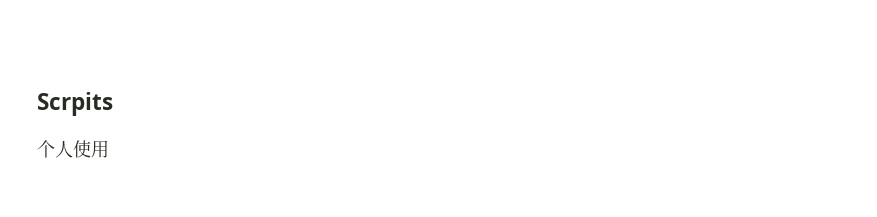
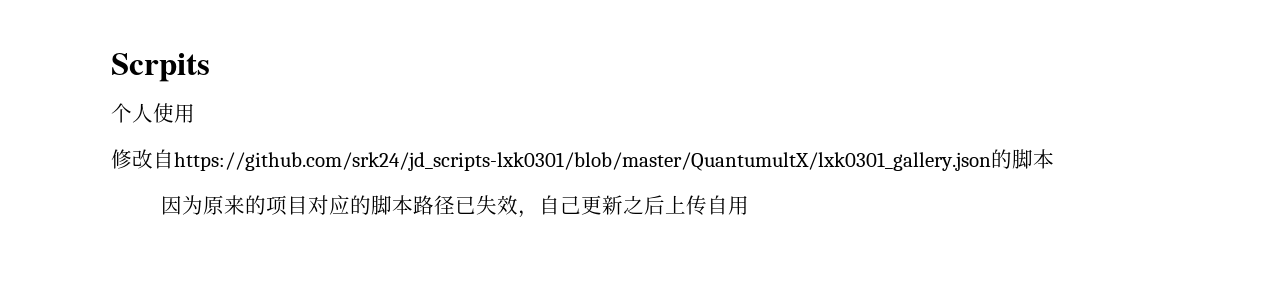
+ 修改自https://github.com/srk24/jd_scripts-lxk0301/blob/master/QuantumultX/lxk0301_gallery.json的脚本
+ 因为原来的项目对应的脚本路径已失效，自己更新之后上传自用

